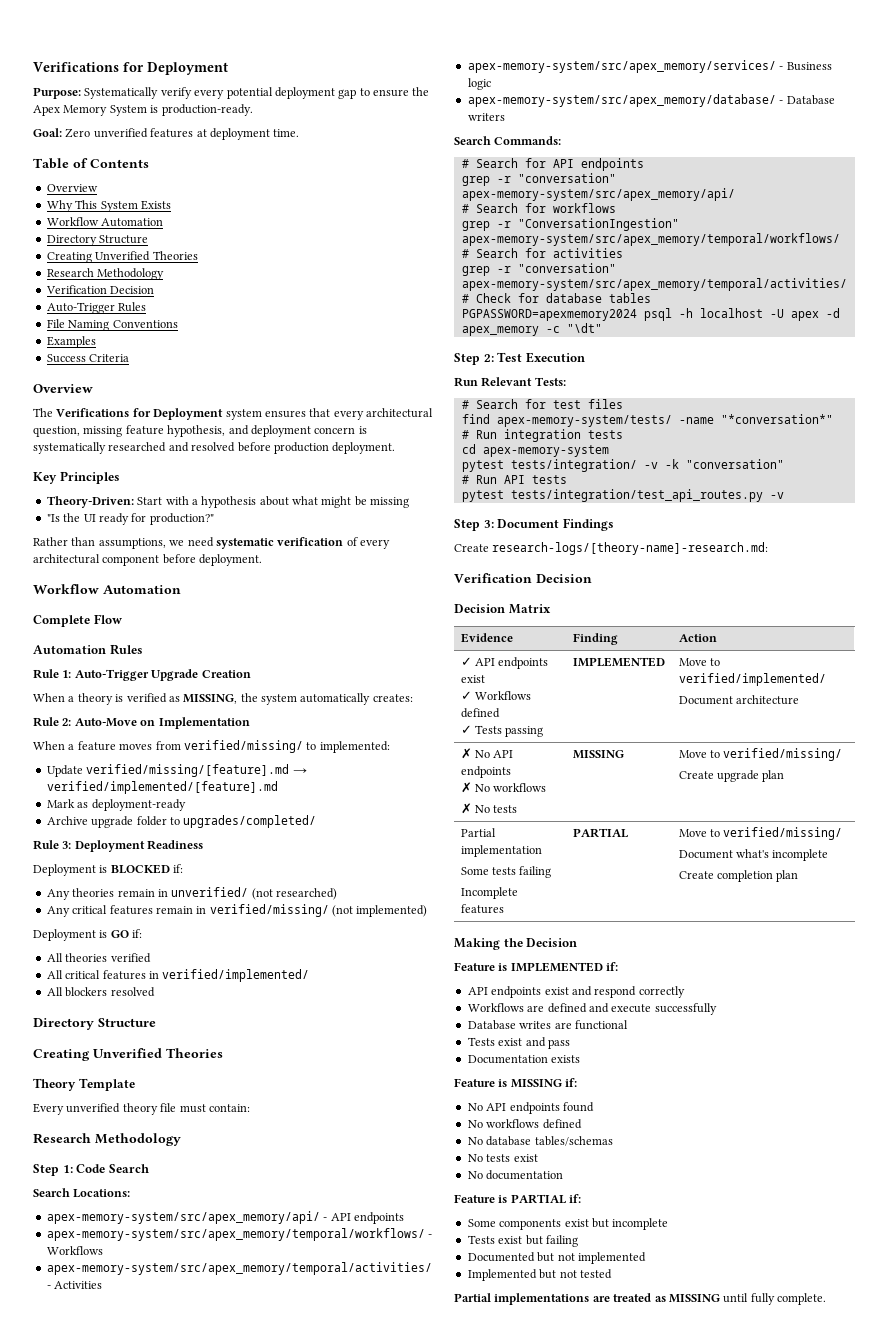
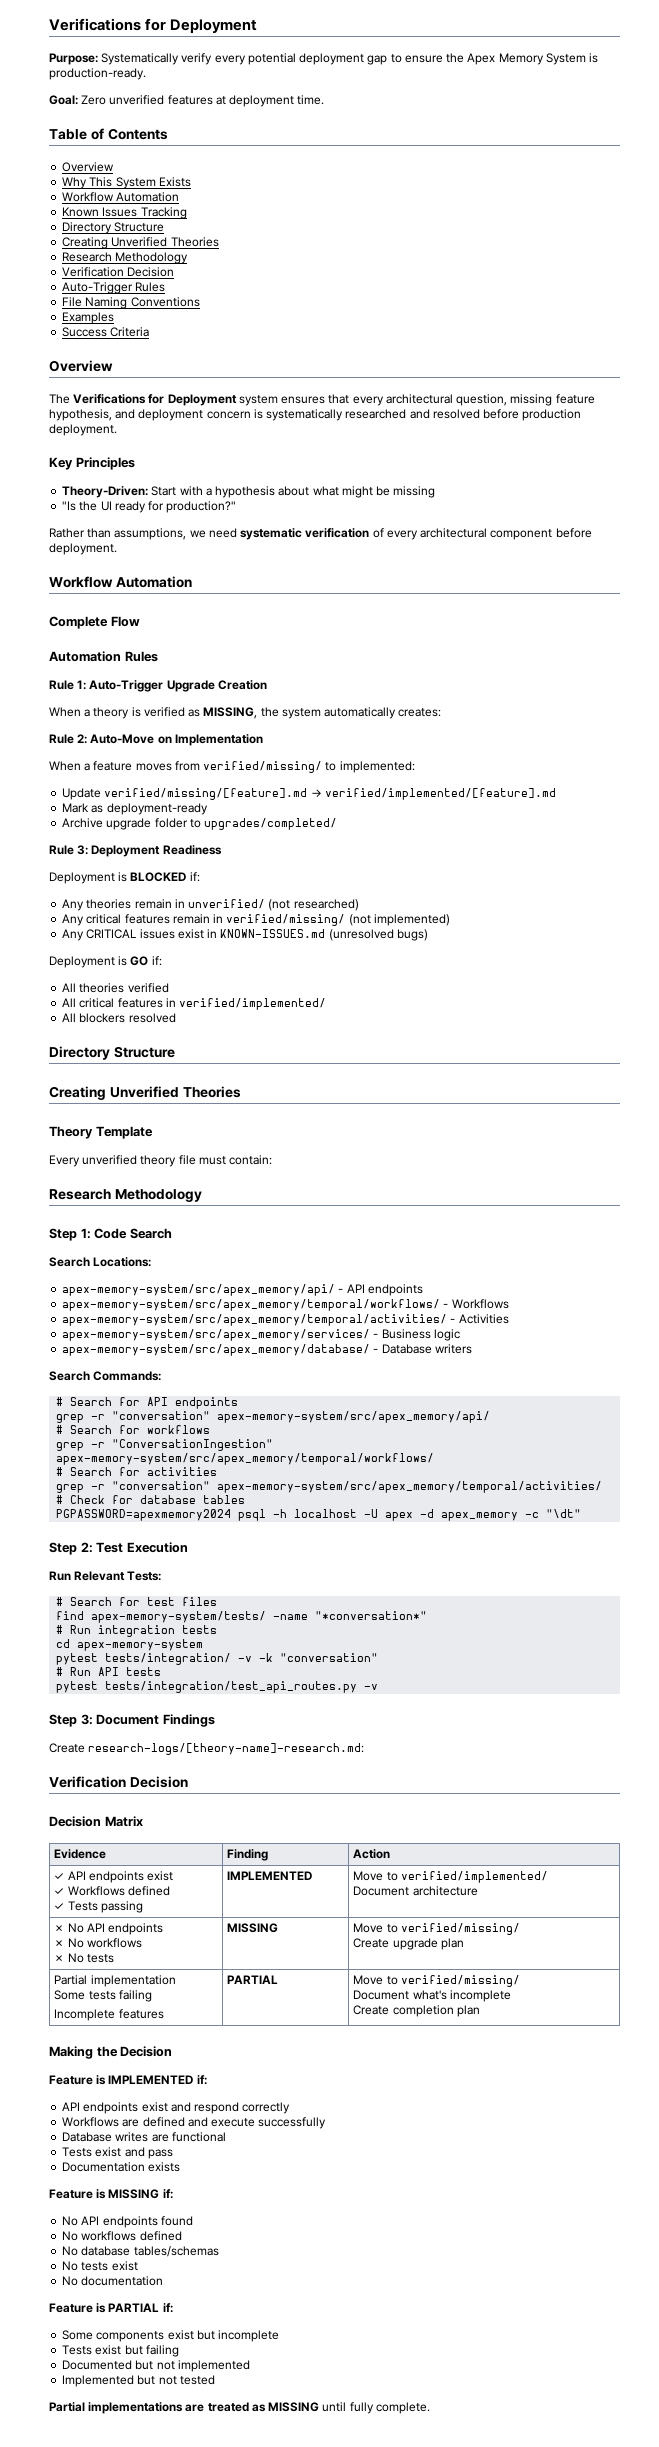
+ Known Issues Tracking
+ Any CRITICAL issues exist in KNOWN-ISSUES.md (unresolved bugs)

